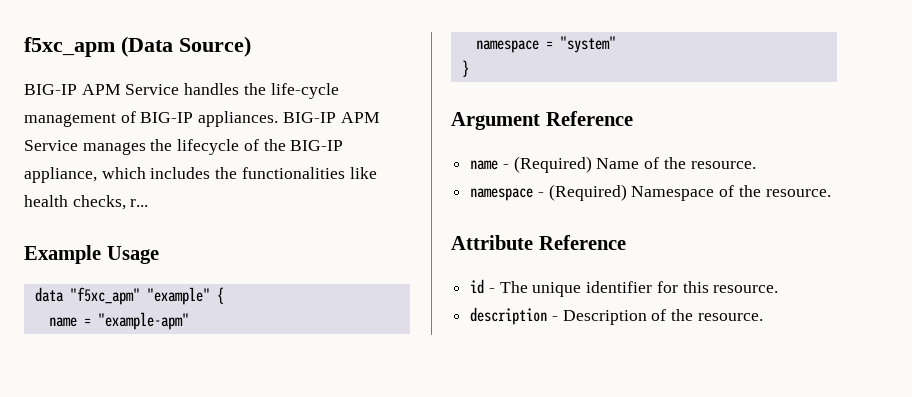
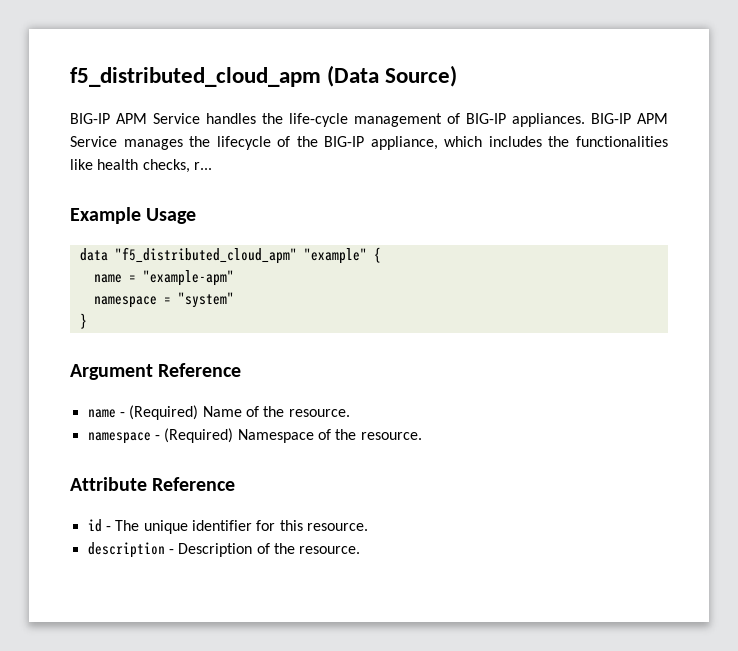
- f5xc_apm (Data Source)
+ f5_distributed_cloud_apm (Data Source)
- data "f5xc_apm" "example" {
+ data "f5_distributed_cloud_apm" "example" {

